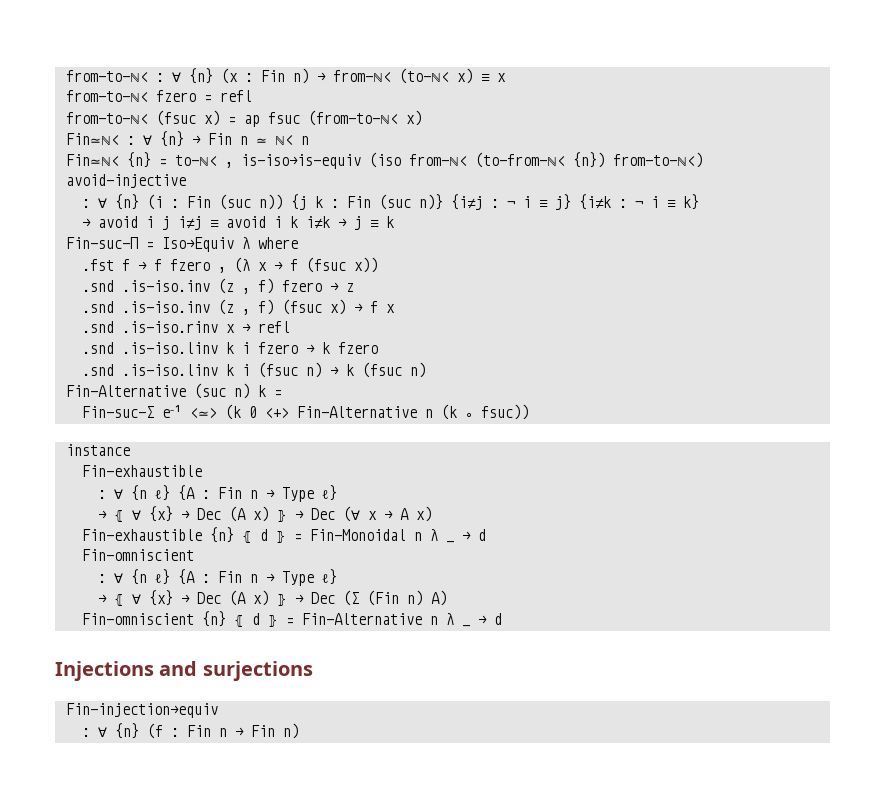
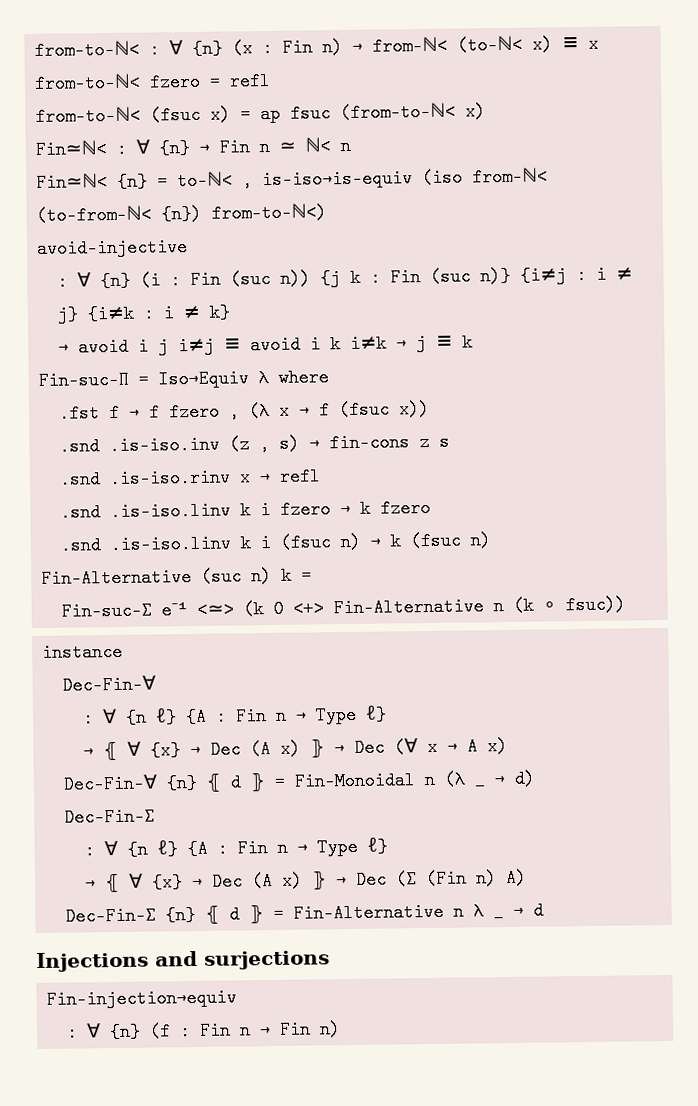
- : ∀ {n} (i : Fin (suc n)) {j k : Fin (suc n)} {i≠j : ¬ i ≡ j} {i≠k : ¬ i ≡ k}
+ : ∀ {n} (i : Fin (suc n)) {j k : Fin (suc n)} {i≠j : i ≠ j} {i≠k : i ≠ k}
- .snd .is-iso.inv (z , f) fzero → z
- .snd .is-iso.inv (z , f) (fsuc x) → f x
+ .snd .is-iso.inv (z , s) → fin-cons z s
  instance
- Fin-exhaustible
+ Dec-Fin-∀
- Fin-exhaustible {n} ⦃ d ⦄ = Fin-Monoidal n λ _ → d
- Fin-omniscient
+ Dec-Fin-∀ {n} ⦃ d ⦄ = Fin-Monoidal n (λ _ → d)
+ Dec-Fin-Σ
- Fin-omniscient {n} ⦃ d ⦄ = Fin-Alternative n λ _ → d
+ Dec-Fin-Σ {n} ⦃ d ⦄ = Fin-Alternative n λ _ → d

